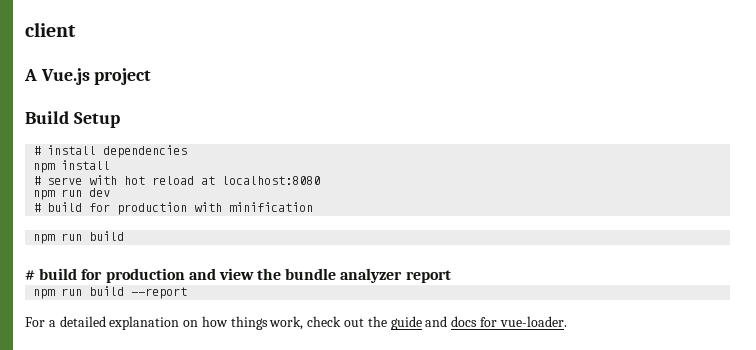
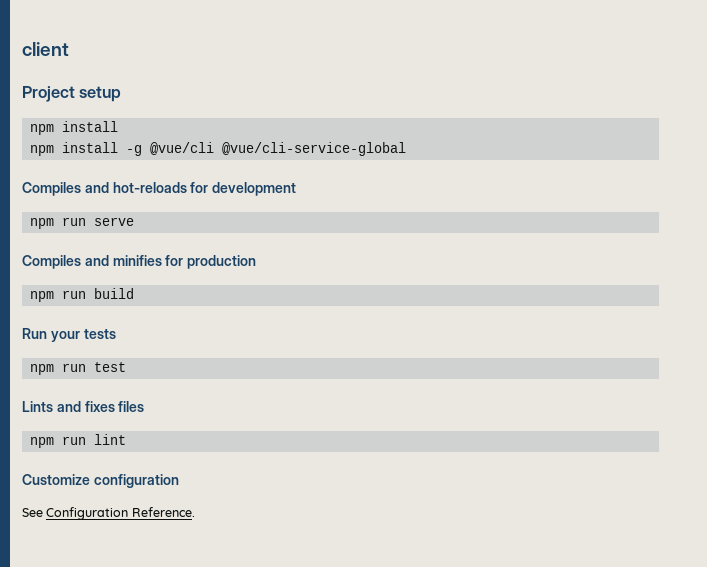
- A Vue.js project
- Build Setup
- # install dependencies
+ Project setup
  npm install
- # serve with hot reload at localhost:8080
- npm run dev
- # build for production with minification
+ npm install -g @vue/cli @vue/cli-service-global
+ Compiles and hot-reloads for development
+ npm run serve
+ Compiles and minifies for production
- # build for production and view the bundle analyzer report
- npm run build --report
- For a detailed explanation on how things work, check out the guide and docs for vue-loader.
+ Run your tests
+ npm run test
+ Lints and fixes files
+ npm run lint
+ Customize configuration
+ See Configuration Reference.

